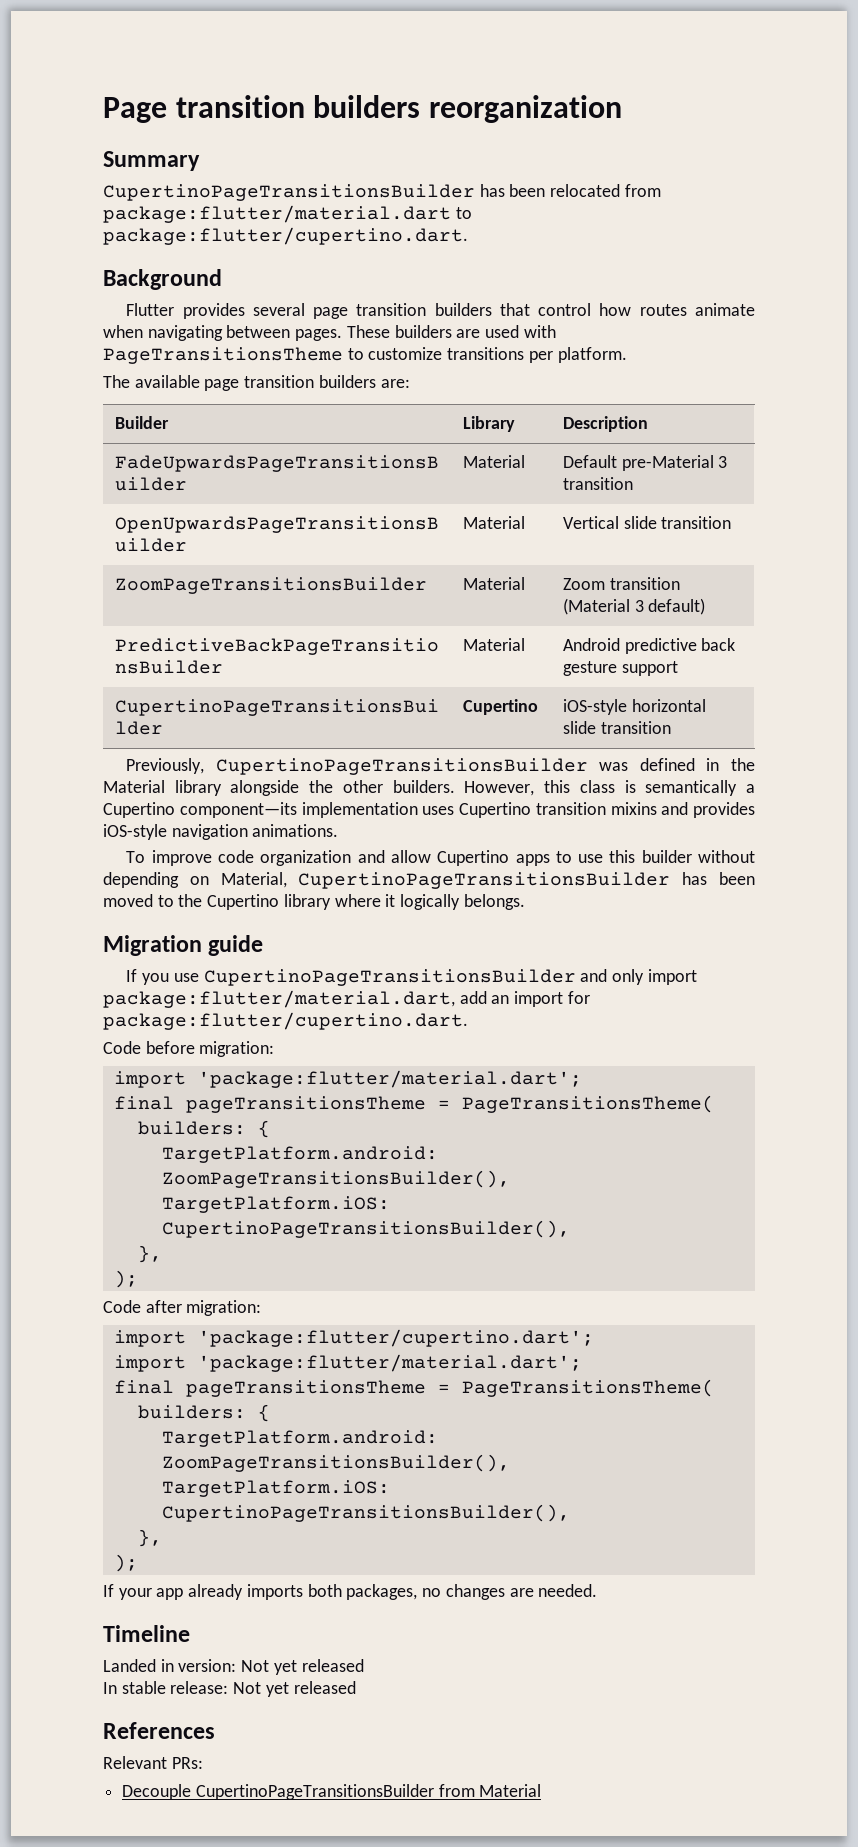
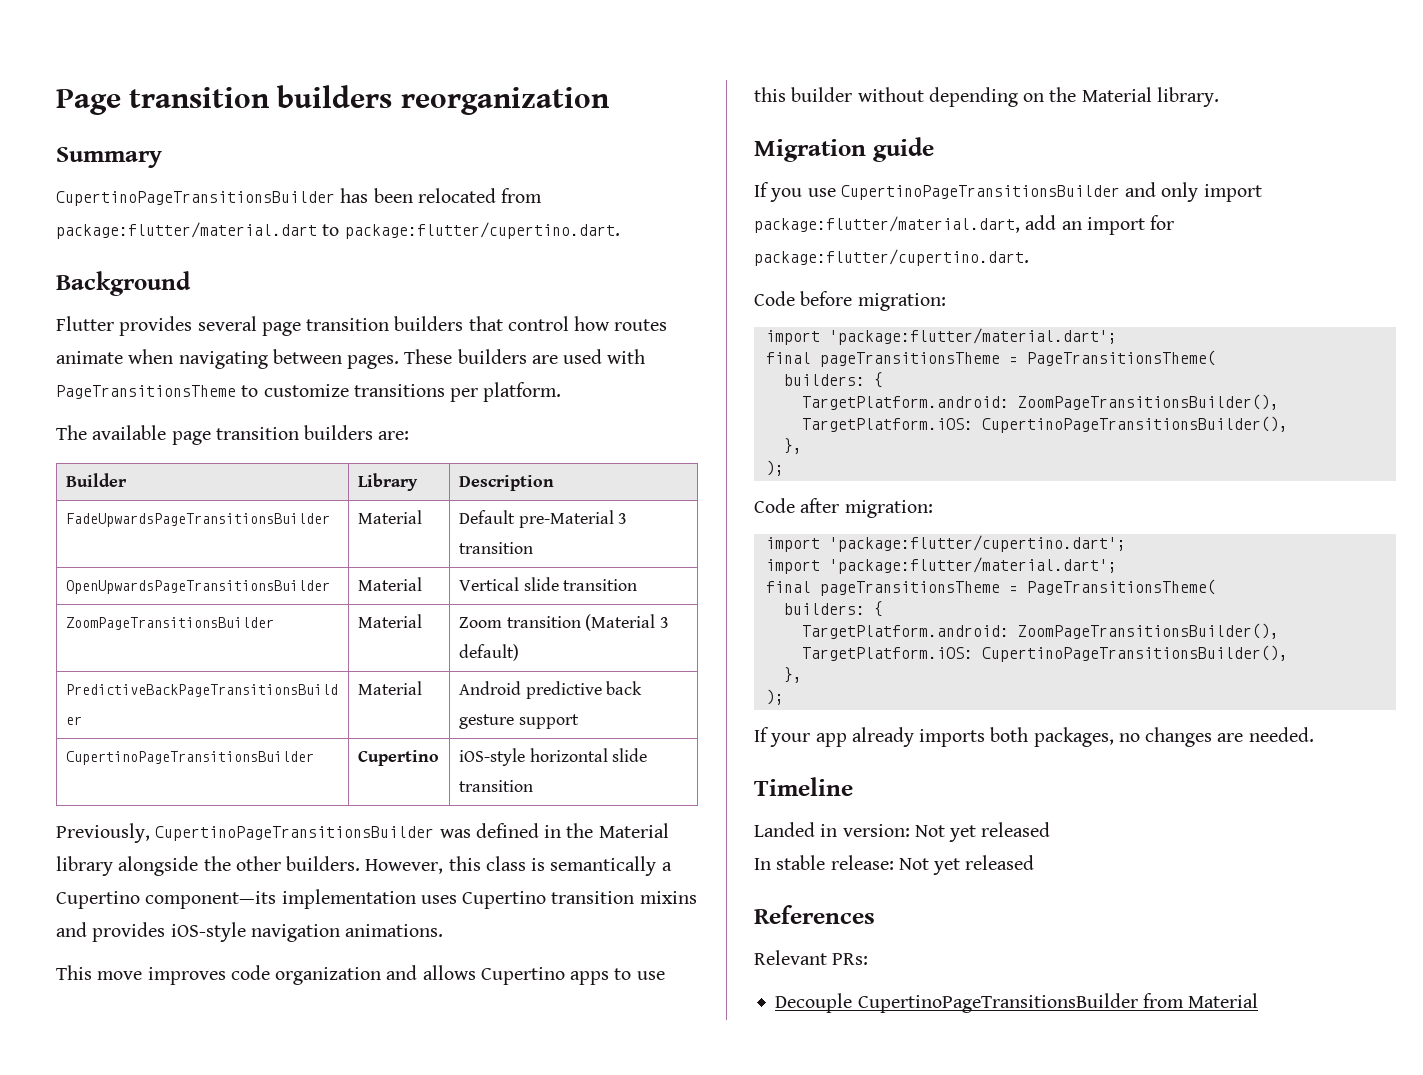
- To improve code organization and allow Cupertino apps to use this builder without depending on Material, CupertinoPageTransitionsBuilder has been moved to the Cupertino library where it logically belongs.
+ This move improves code organization and allows Cupertino apps to use this builder without depending on the Material library.

